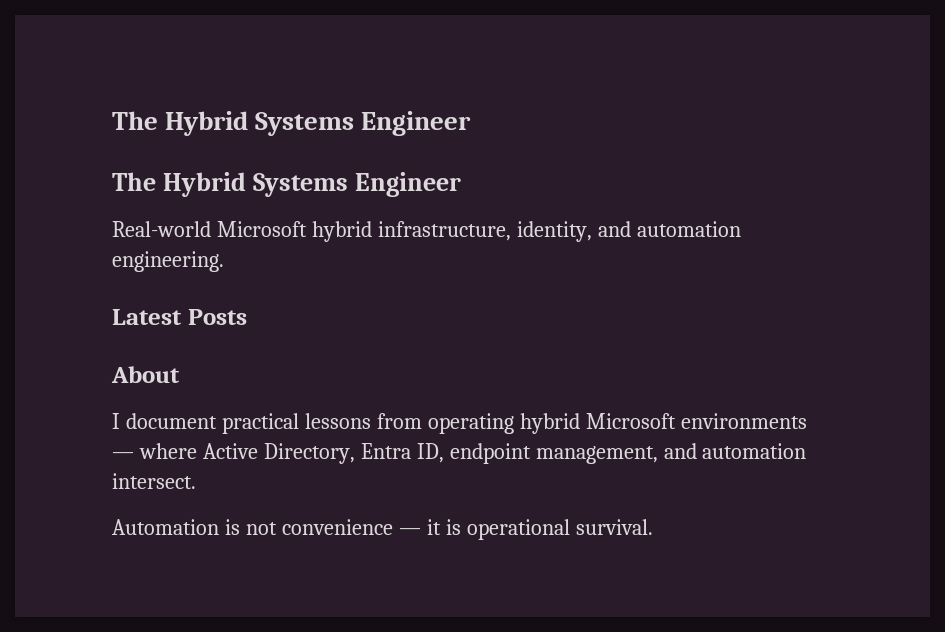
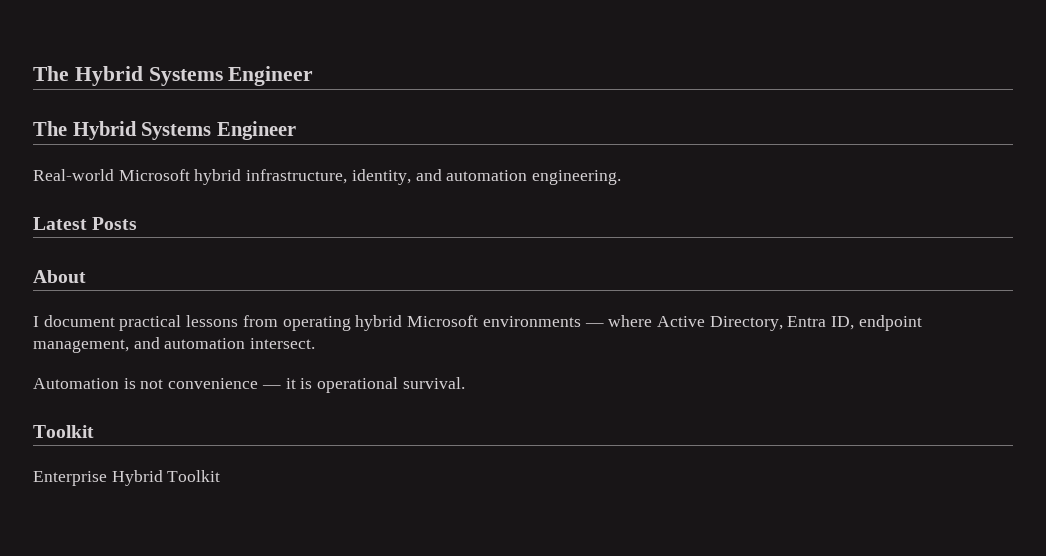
  Automation is not convenience — it is operational survival.
+ Toolkit
+ Enterprise Hybrid Toolkit

